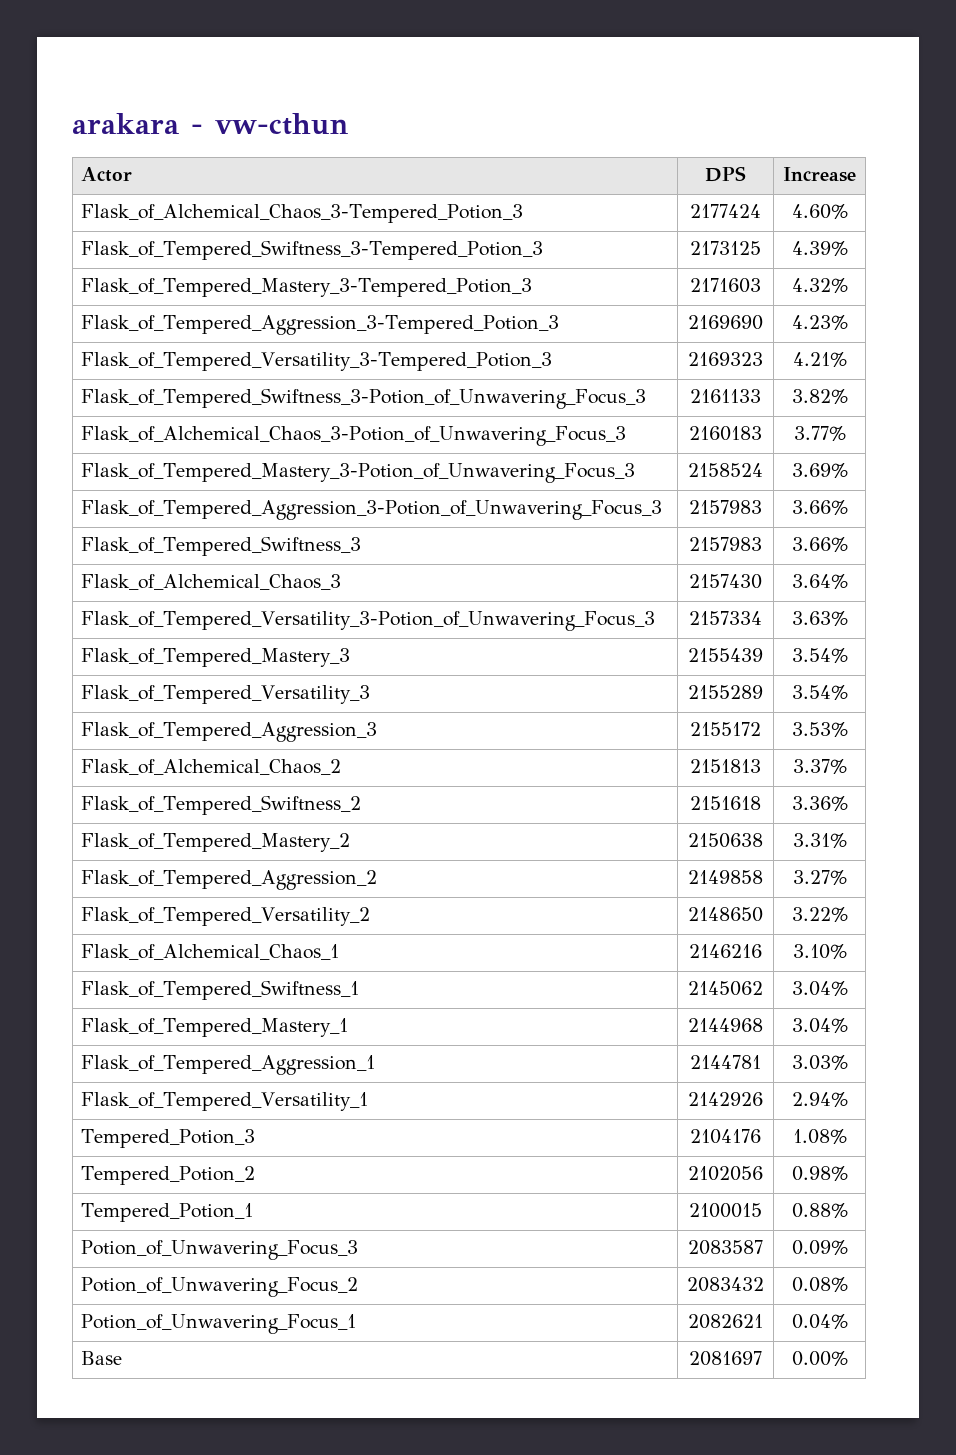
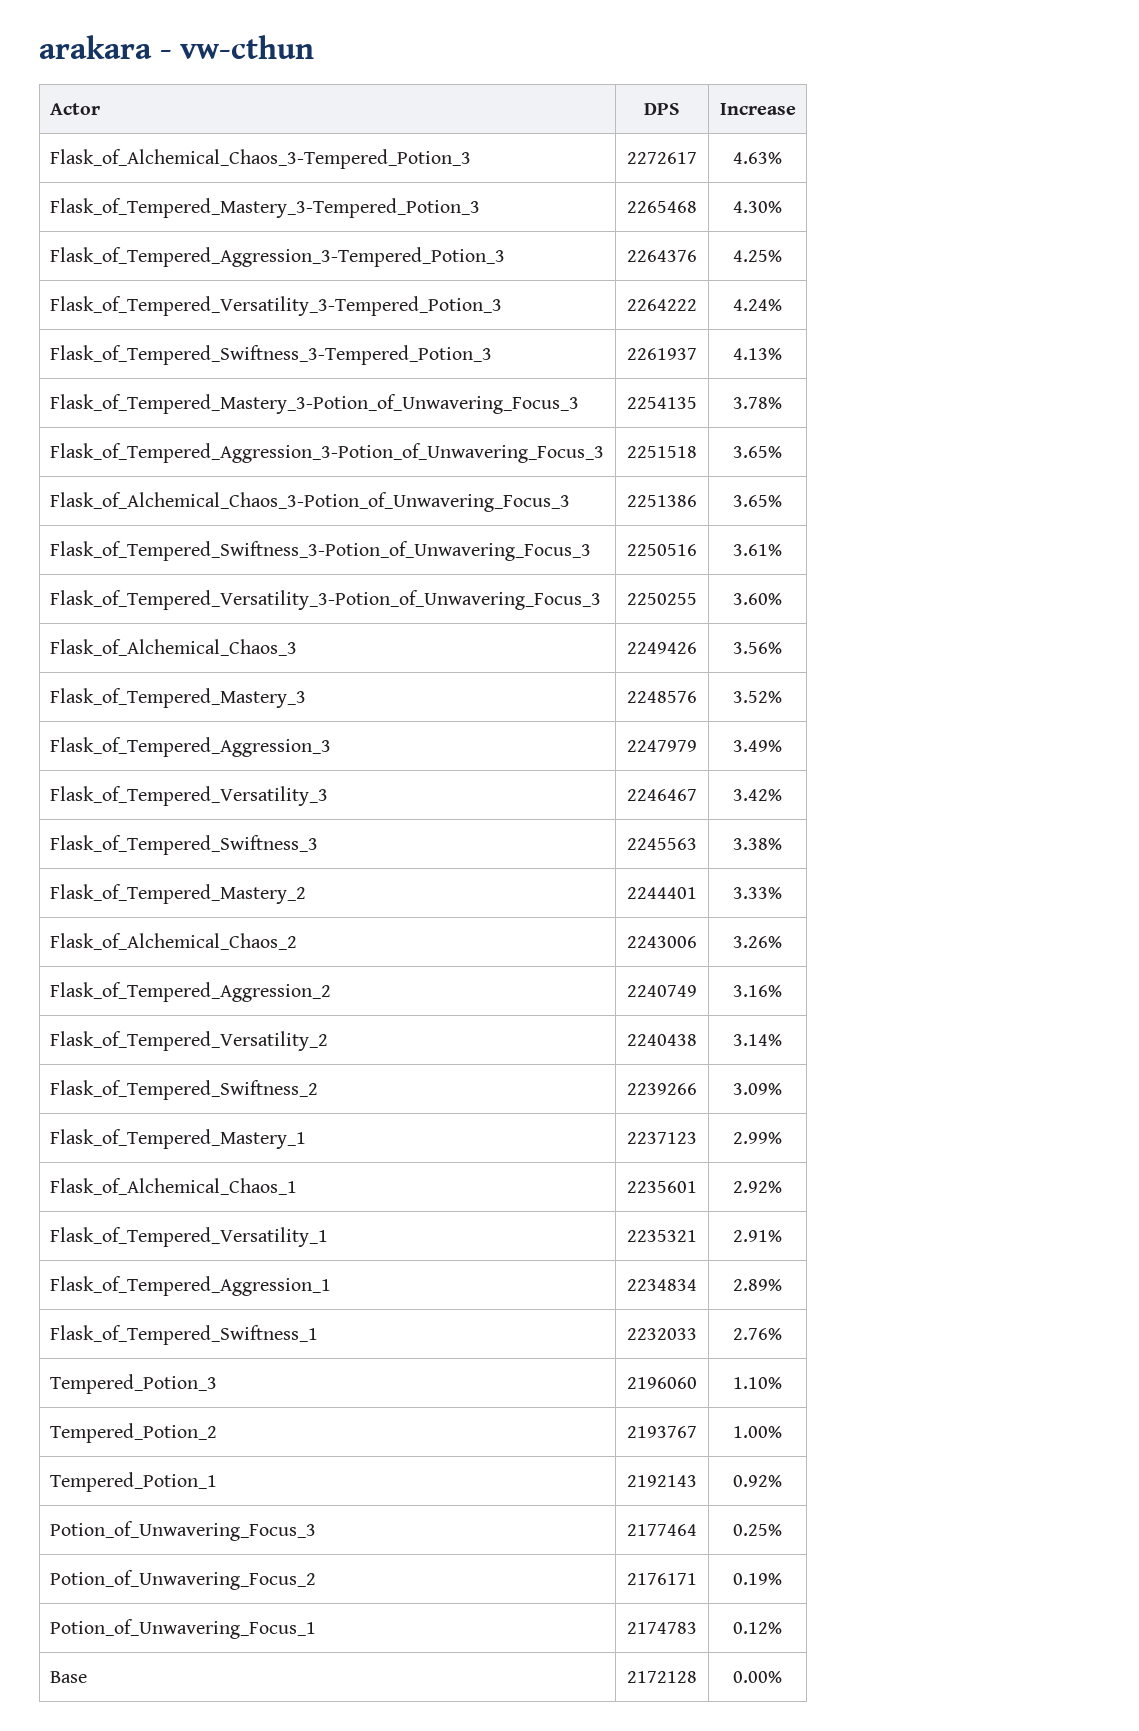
- Flask_of_Alchemical_Chaos_3-Tempered_Potion_3 | 2177424 | 4.60%
- Flask_of_Tempered_Swiftness_3-Tempered_Potion_3 | 2173125 | 4.39%
- Flask_of_Tempered_Mastery_3-Tempered_Potion_3 | 2171603 | 4.32%
- Flask_of_Tempered_Aggression_3-Tempered_Potion_3 | 2169690 | 4.23%
- Flask_of_Tempered_Versatility_3-Tempered_Potion_3 | 2169323 | 4.21%
- Flask_of_Tempered_Swiftness_3-Potion_of_Unwavering_Focus_3 | 2161133 | 3.82%
- Flask_of_Alchemical_Chaos_3-Potion_of_Unwavering_Focus_3 | 2160183 | 3.77%
- Flask_of_Tempered_Mastery_3-Potion_of_Unwavering_Focus_3 | 2158524 | 3.69%
- Flask_of_Tempered_Aggression_3-Potion_of_Unwavering_Focus_3 | 2157983 | 3.66%
- Flask_of_Tempered_Swiftness_3 | 2157983 | 3.66%
- Flask_of_Alchemical_Chaos_3 | 2157430 | 3.64%
- Flask_of_Tempered_Versatility_3-Potion_of_Unwavering_Focus_3 | 2157334 | 3.63%
- Flask_of_Tempered_Mastery_3 | 2155439 | 3.54%
- Flask_of_Tempered_Versatility_3 | 2155289 | 3.54%
- Flask_of_Tempered_Aggression_3 | 2155172 | 3.53%
- Flask_of_Alchemical_Chaos_2 | 2151813 | 3.37%
- Flask_of_Tempered_Swiftness_2 | 2151618 | 3.36%
- Flask_of_Tempered_Mastery_2 | 2150638 | 3.31%
- Flask_of_Tempered_Aggression_2 | 2149858 | 3.27%
- Flask_of_Tempered_Versatility_2 | 2148650 | 3.22%
- Flask_of_Alchemical_Chaos_1 | 2146216 | 3.10%
- Flask_of_Tempered_Swiftness_1 | 2145062 | 3.04%
- Flask_of_Tempered_Mastery_1 | 2144968 | 3.04%
- Flask_of_Tempered_Aggression_1 | 2144781 | 3.03%
- Flask_of_Tempered_Versatility_1 | 2142926 | 2.94%
+ Flask_of_Alchemical_Chaos_3-Tempered_Potion_3 | 2272617 | 4.63%
+ Flask_of_Tempered_Mastery_3-Tempered_Potion_3 | 2265468 | 4.30%
+ Flask_of_Tempered_Aggression_3-Tempered_Potion_3 | 2264376 | 4.25%
+ Flask_of_Tempered_Versatility_3-Tempered_Potion_3 | 2264222 | 4.24%
+ Flask_of_Tempered_Swiftness_3-Tempered_Potion_3 | 2261937 | 4.13%
+ Flask_of_Tempered_Mastery_3-Potion_of_Unwavering_Focus_3 | 2254135 | 3.78%
+ Flask_of_Tempered_Aggression_3-Potion_of_Unwavering_Focus_3 | 2251518 | 3.65%
+ Flask_of_Alchemical_Chaos_3-Potion_of_Unwavering_Focus_3 | 2251386 | 3.65%
+ Flask_of_Tempered_Swiftness_3-Potion_of_Unwavering_Focus_3 | 2250516 | 3.61%
+ Flask_of_Tempered_Versatility_3-Potion_of_Unwavering_Focus_3 | 2250255 | 3.60%
+ Flask_of_Alchemical_Chaos_3 | 2249426 | 3.56%
+ Flask_of_Tempered_Mastery_3 | 2248576 | 3.52%
+ Flask_of_Tempered_Aggression_3 | 2247979 | 3.49%
+ Flask_of_Tempered_Versatility_3 | 2246467 | 3.42%
+ Flask_of_Tempered_Swiftness_3 | 2245563 | 3.38%
+ Flask_of_Tempered_Mastery_2 | 2244401 | 3.33%
+ Flask_of_Alchemical_Chaos_2 | 2243006 | 3.26%
+ Flask_of_Tempered_Aggression_2 | 2240749 | 3.16%
+ Flask_of_Tempered_Versatility_2 | 2240438 | 3.14%
+ Flask_of_Tempered_Swiftness_2 | 2239266 | 3.09%
+ Flask_of_Tempered_Mastery_1 | 2237123 | 2.99%
+ Flask_of_Alchemical_Chaos_1 | 2235601 | 2.92%
+ Flask_of_Tempered_Versatility_1 | 2235321 | 2.91%
+ Flask_of_Tempered_Aggression_1 | 2234834 | 2.89%
+ Flask_of_Tempered_Swiftness_1 | 2232033 | 2.76%
- Tempered_Potion_3 | 2104176 | 1.08%
+ Tempered_Potion_3 | 2196060 | 1.10%
- Tempered_Potion_2 | 2102056 | 0.98%
+ Tempered_Potion_2 | 2193767 | 1.00%
- Tempered_Potion_1 | 2100015 | 0.88%
+ Tempered_Potion_1 | 2192143 | 0.92%
- Potion_of_Unwavering_Focus_3 | 2083587 | 0.09%
+ Potion_of_Unwavering_Focus_3 | 2177464 | 0.25%
- Potion_of_Unwavering_Focus_2 | 2083432 | 0.08%
+ Potion_of_Unwavering_Focus_2 | 2176171 | 0.19%
- Potion_of_Unwavering_Focus_1 | 2082621 | 0.04%
+ Potion_of_Unwavering_Focus_1 | 2174783 | 0.12%
- Base | 2081697 | 0.00%
+ Base | 2172128 | 0.00%

